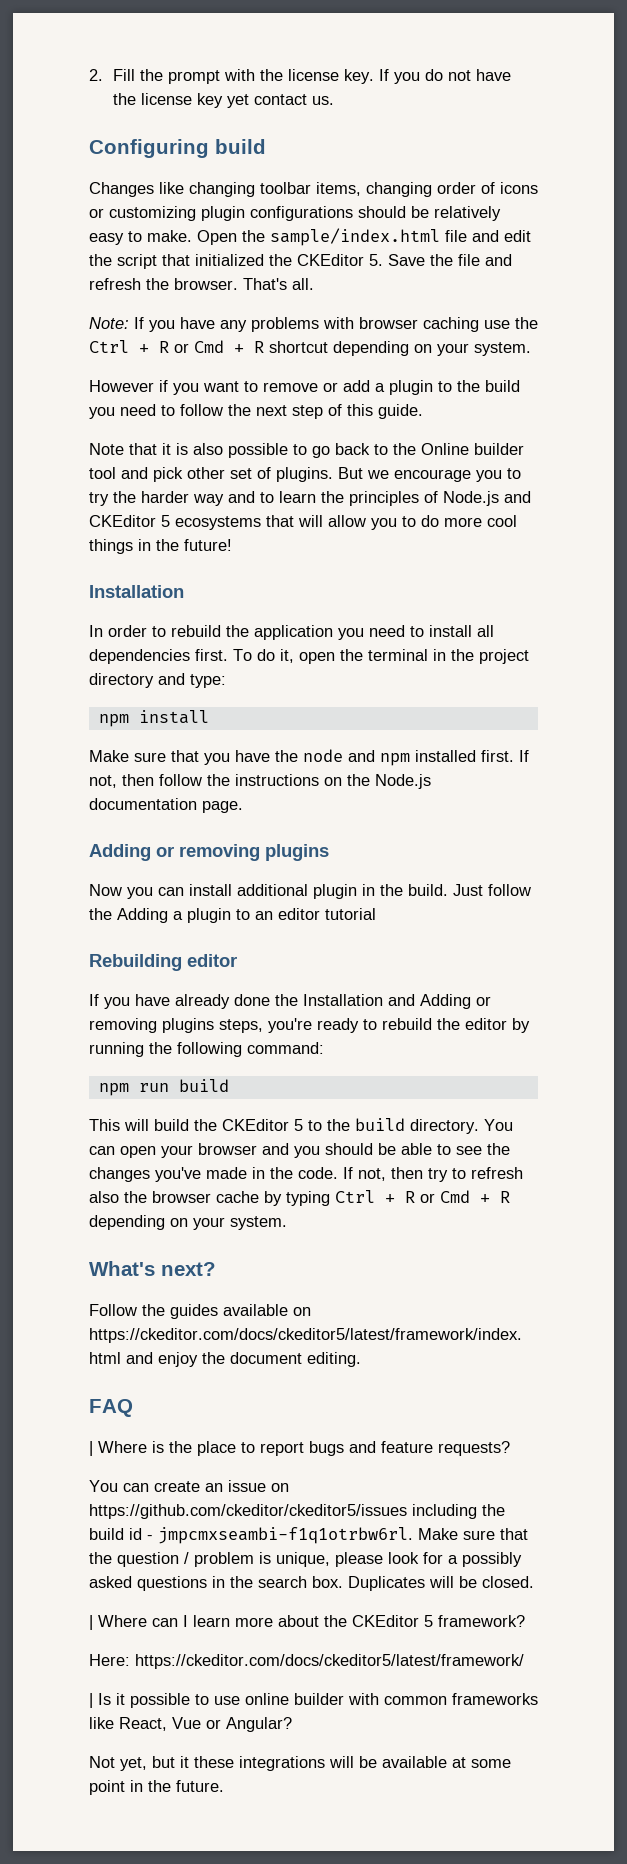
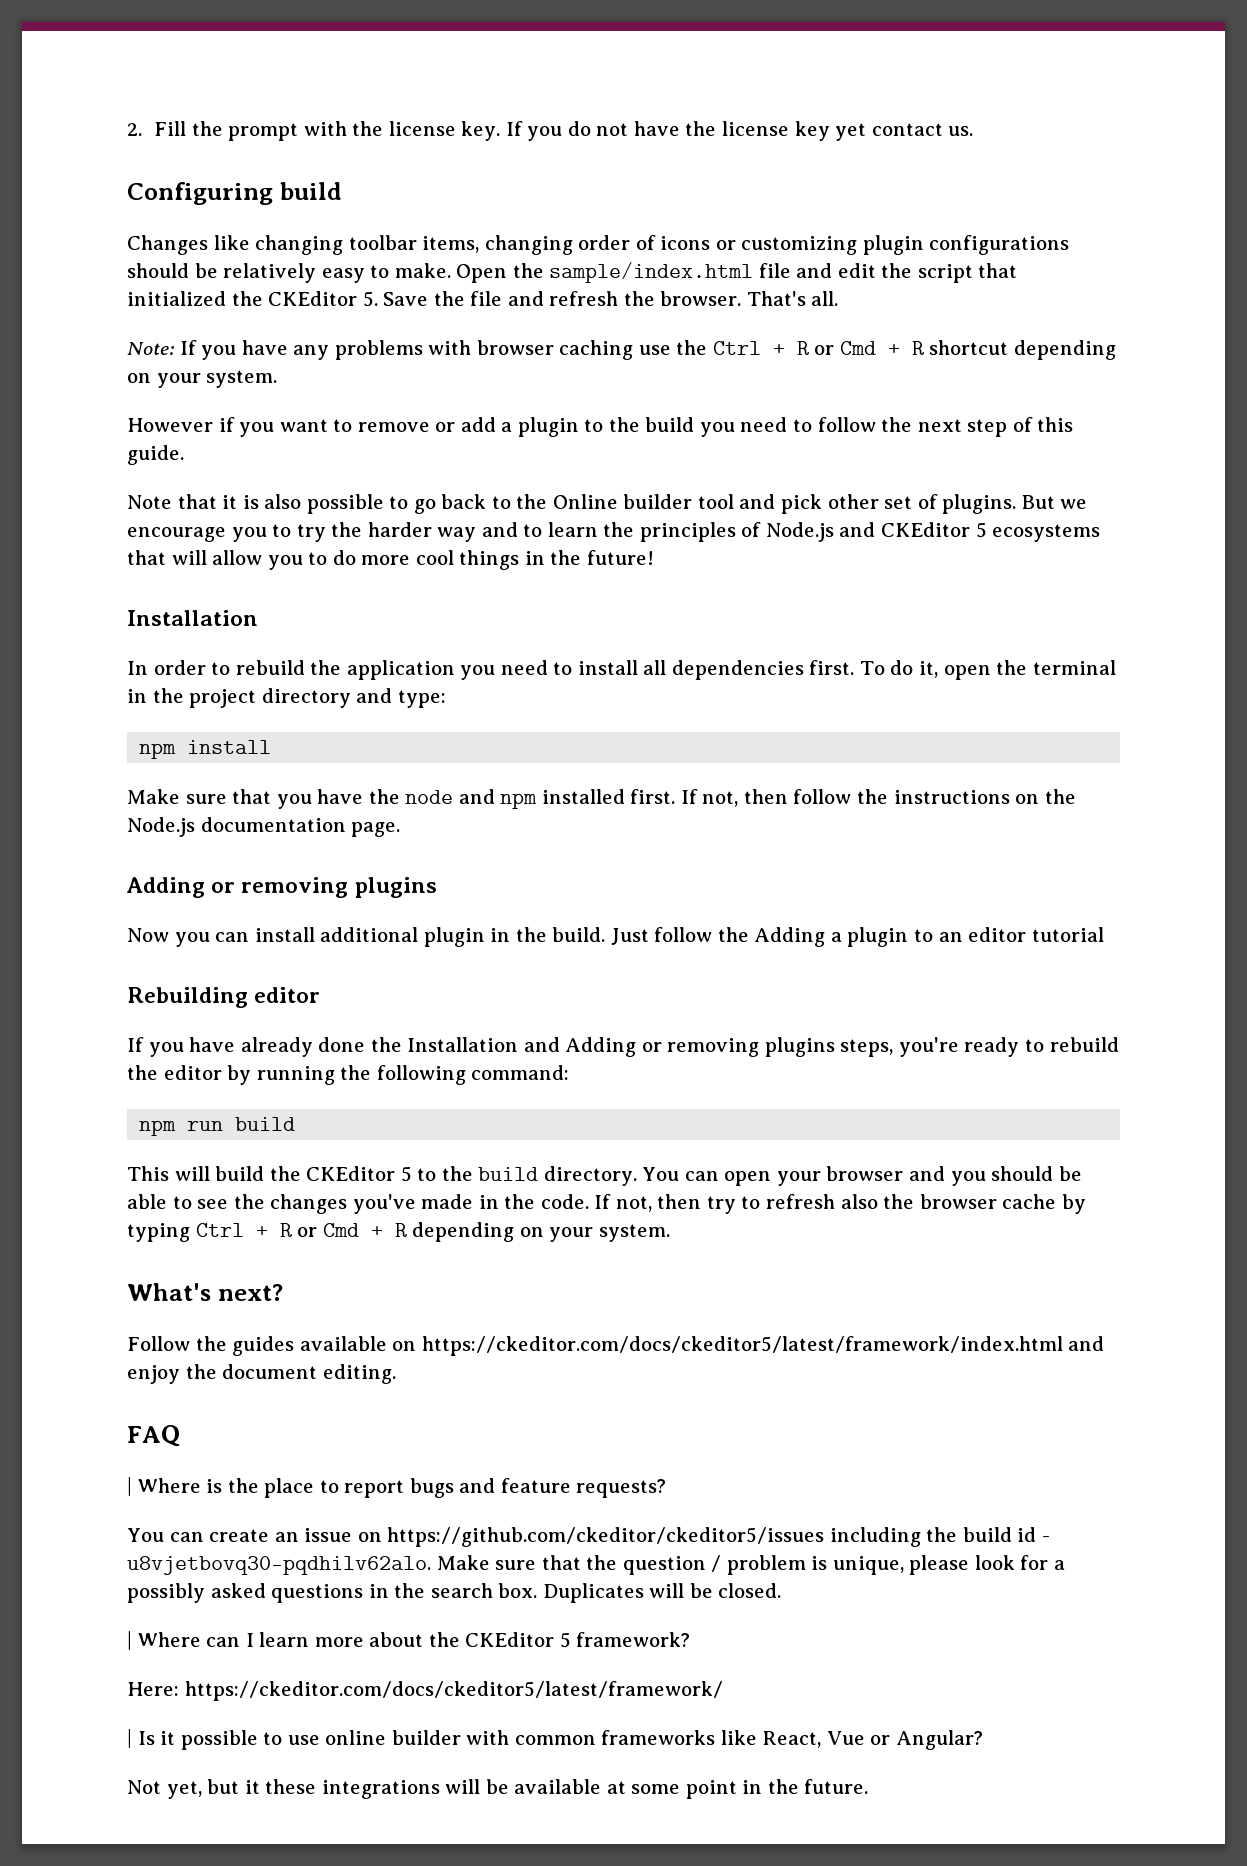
- You can create an issue on https://github.com/ckeditor/ckeditor5/issues including the build id - jmpcmxseambi-f1q1otrbw6rl.
+ You can create an issue on https://github.com/ckeditor/ckeditor5/issues including the build id - u8vjetbovq30-pqdhilv62alo.

